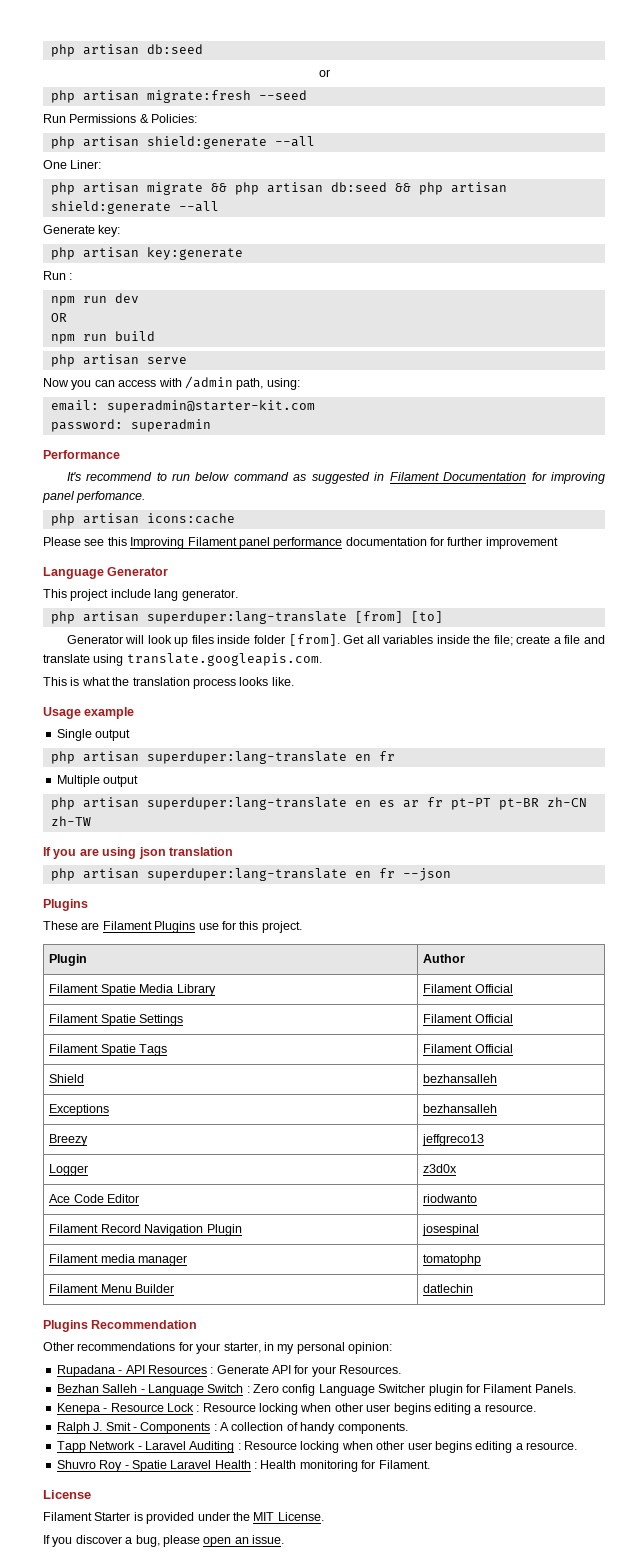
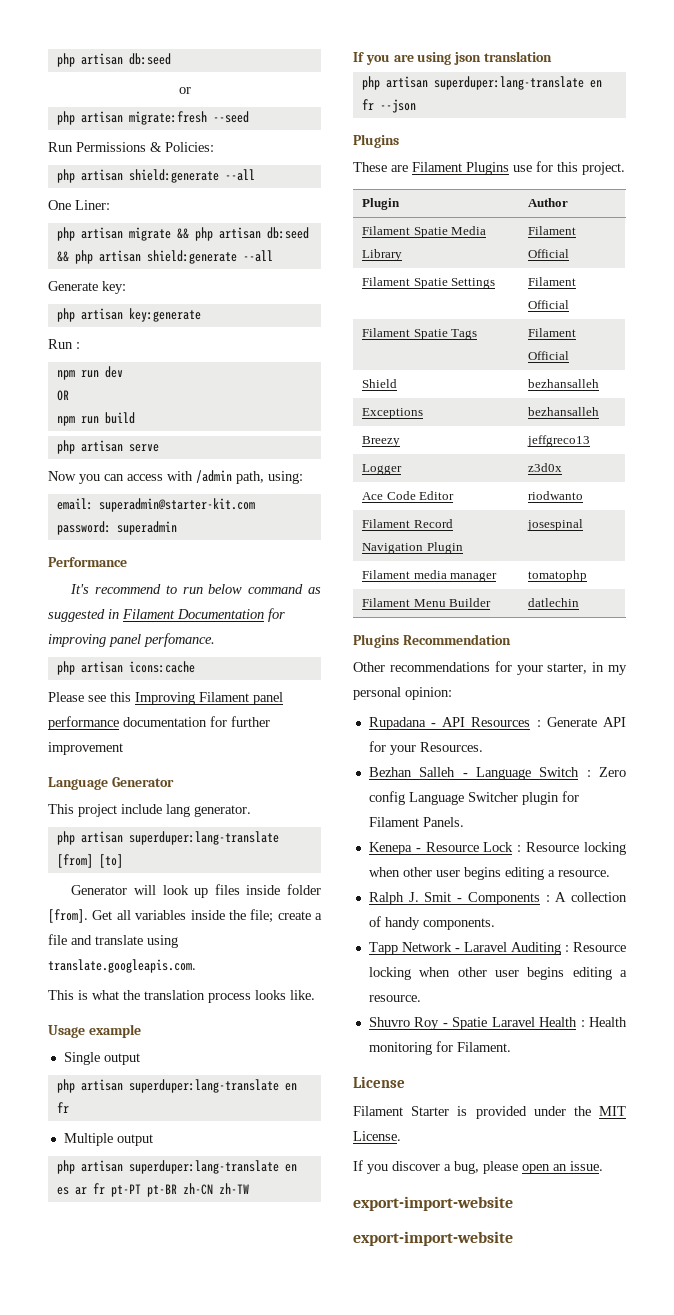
  If you discover a bug, please open an issue.
+ export-import-website
+ export-import-website

